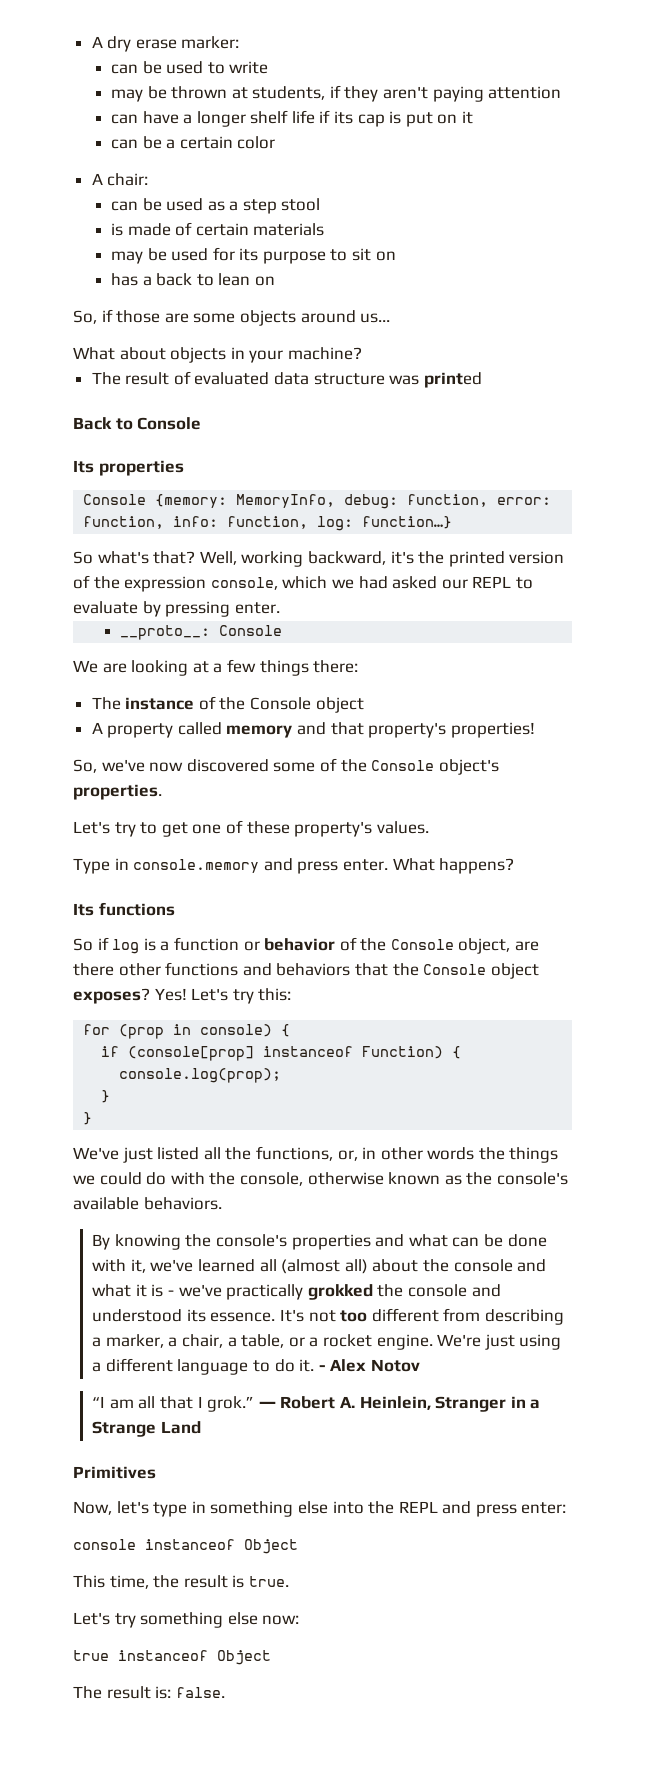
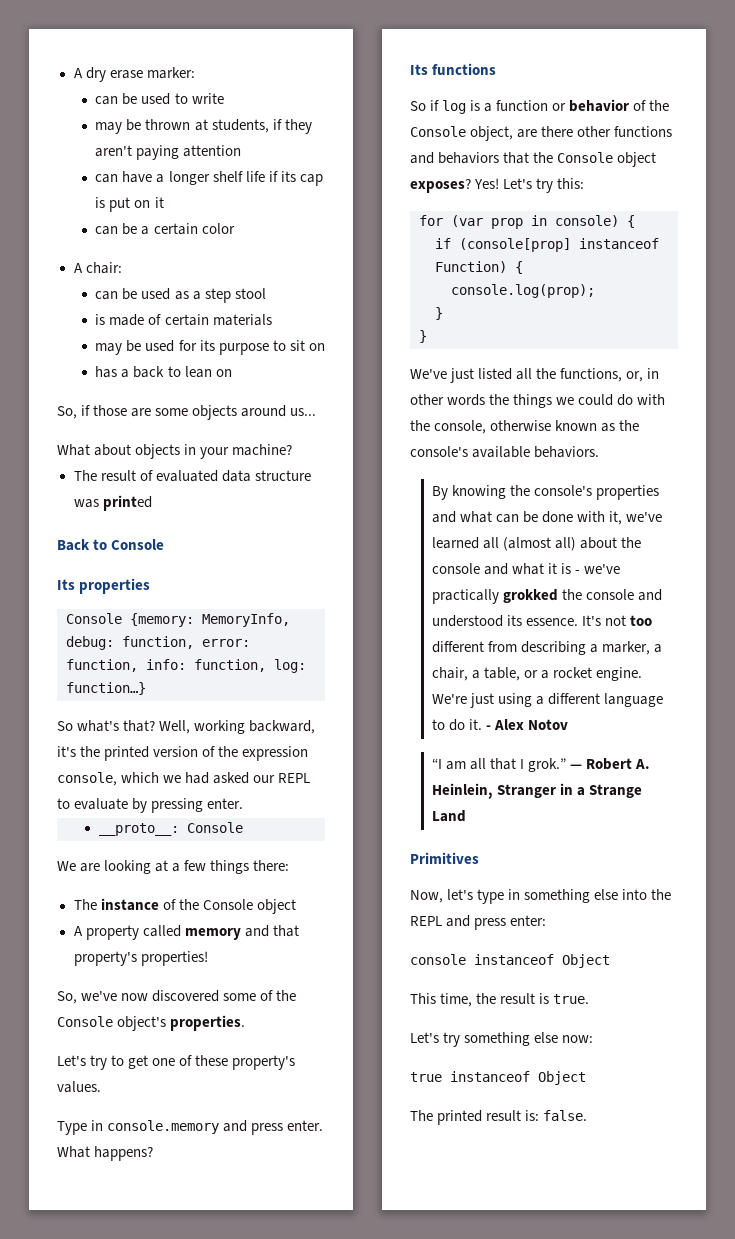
- for (prop in console) {
+ for (var prop in console) {
- The result is: false.
+ The printed result is: false.

